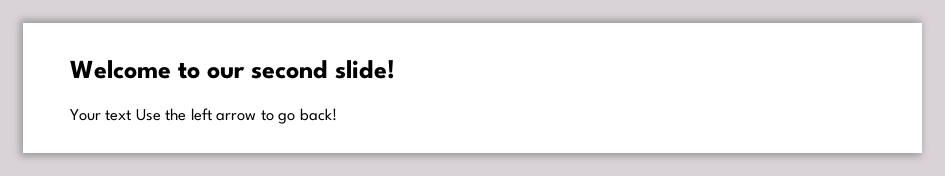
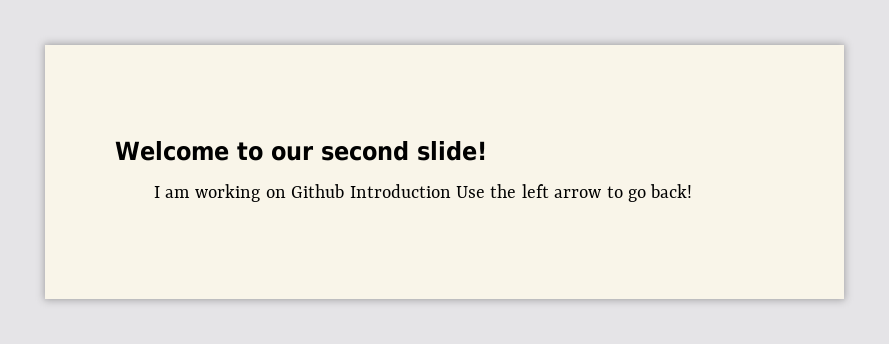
- Your text Use the left arrow to go back!
+ I am working on Github Introduction Use the left arrow to go back!

